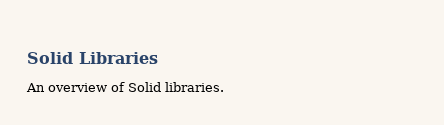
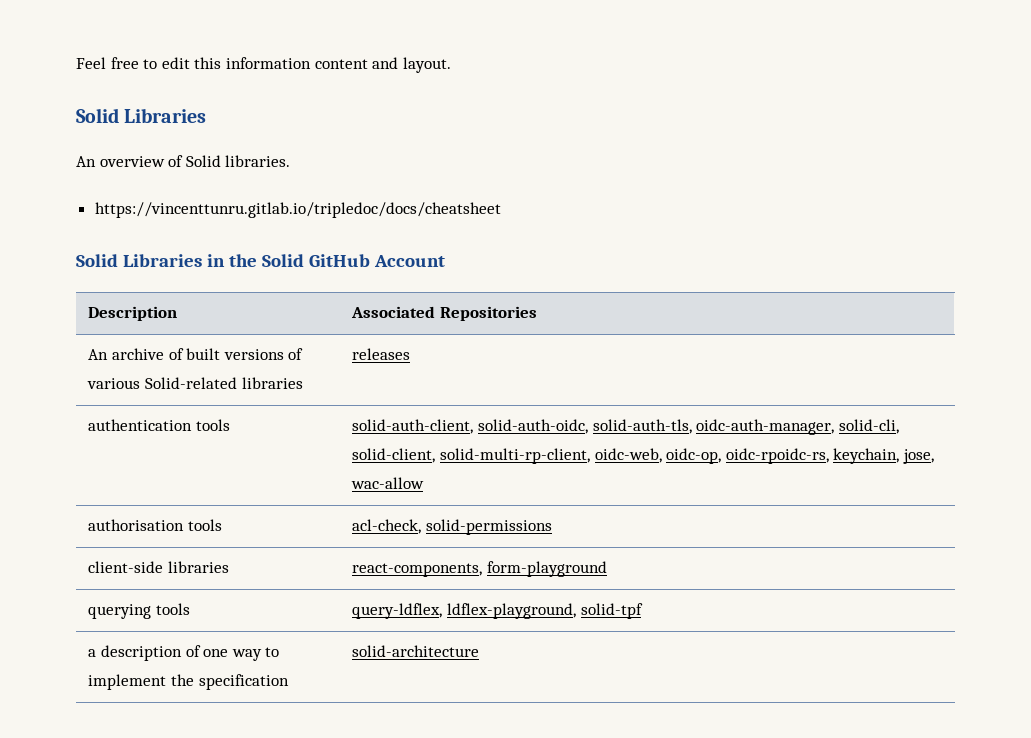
+ Feel free to edit this information content and layout.
+ https://vincenttunru.gitlab.io/tripledoc/docs/cheatsheet
+ Solid Libraries in the Solid GitHub Account
+ Description | Associated Repositories
+ An archive of built versions of various Solid-related libraries | releases
+ authentication tools | solid-auth-client, solid-auth-oidc, solid-auth-tls, oidc-auth-manager, solid-cli, solid-client, solid-multi-rp-client, oidc-web, oidc-op, oidc-rpoidc-rs, keychain, jose, wac-allow
+ authorisation tools | acl-check, solid-permissions
+ client-side libraries | react-components, form-playground
+ querying tools | query-ldflex, ldflex-playground, solid-tpf
+ a description of one way to implement the specification | solid-architecture

